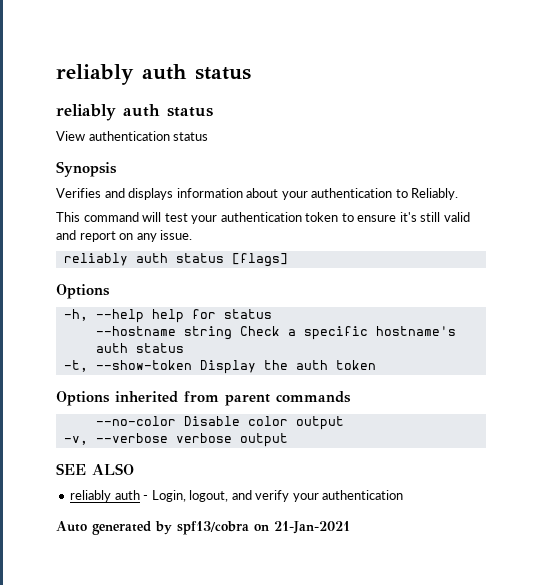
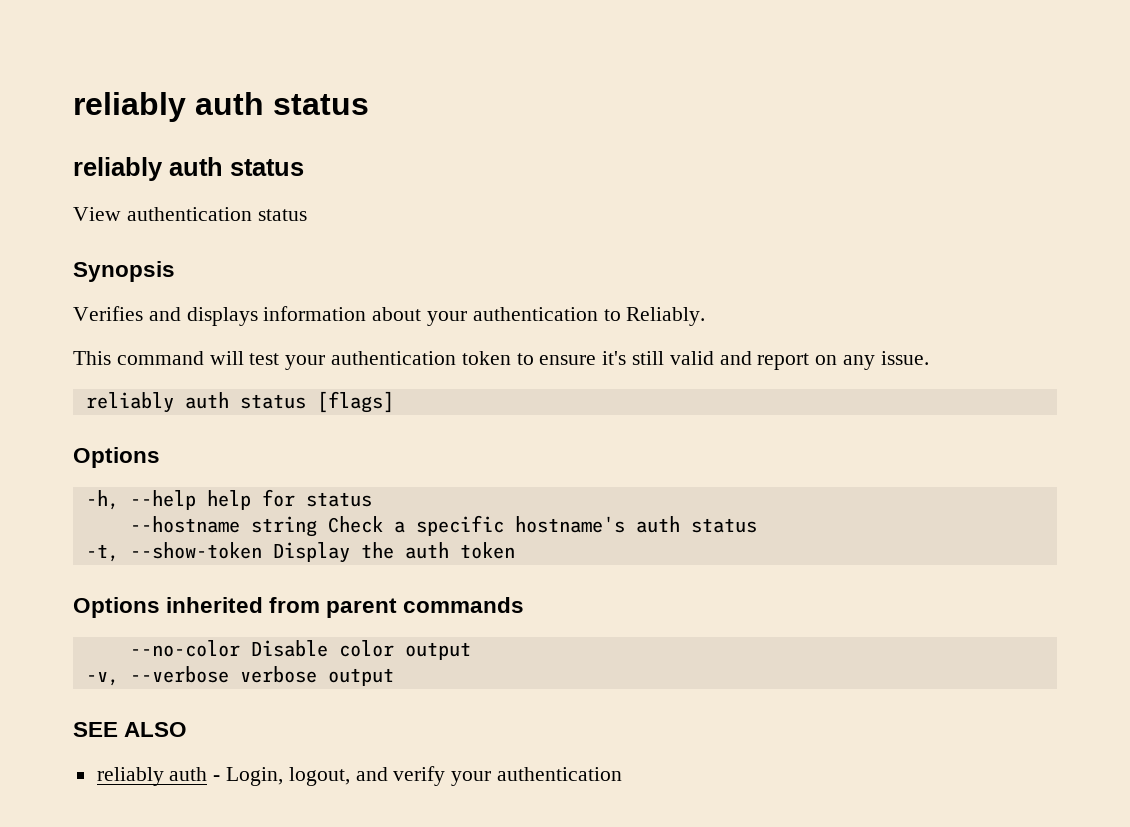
- Auto generated by spf13/cobra on 21-Jan-2021

